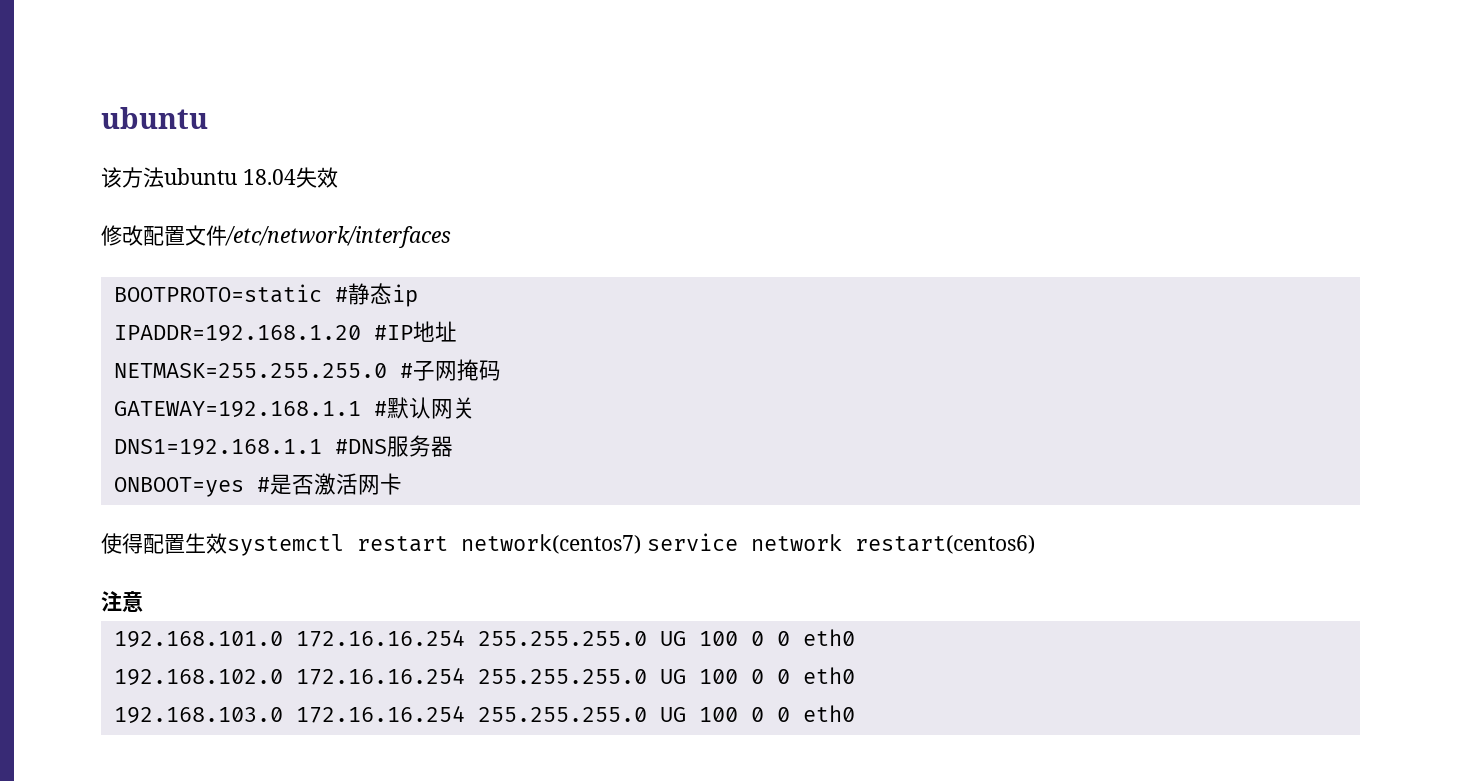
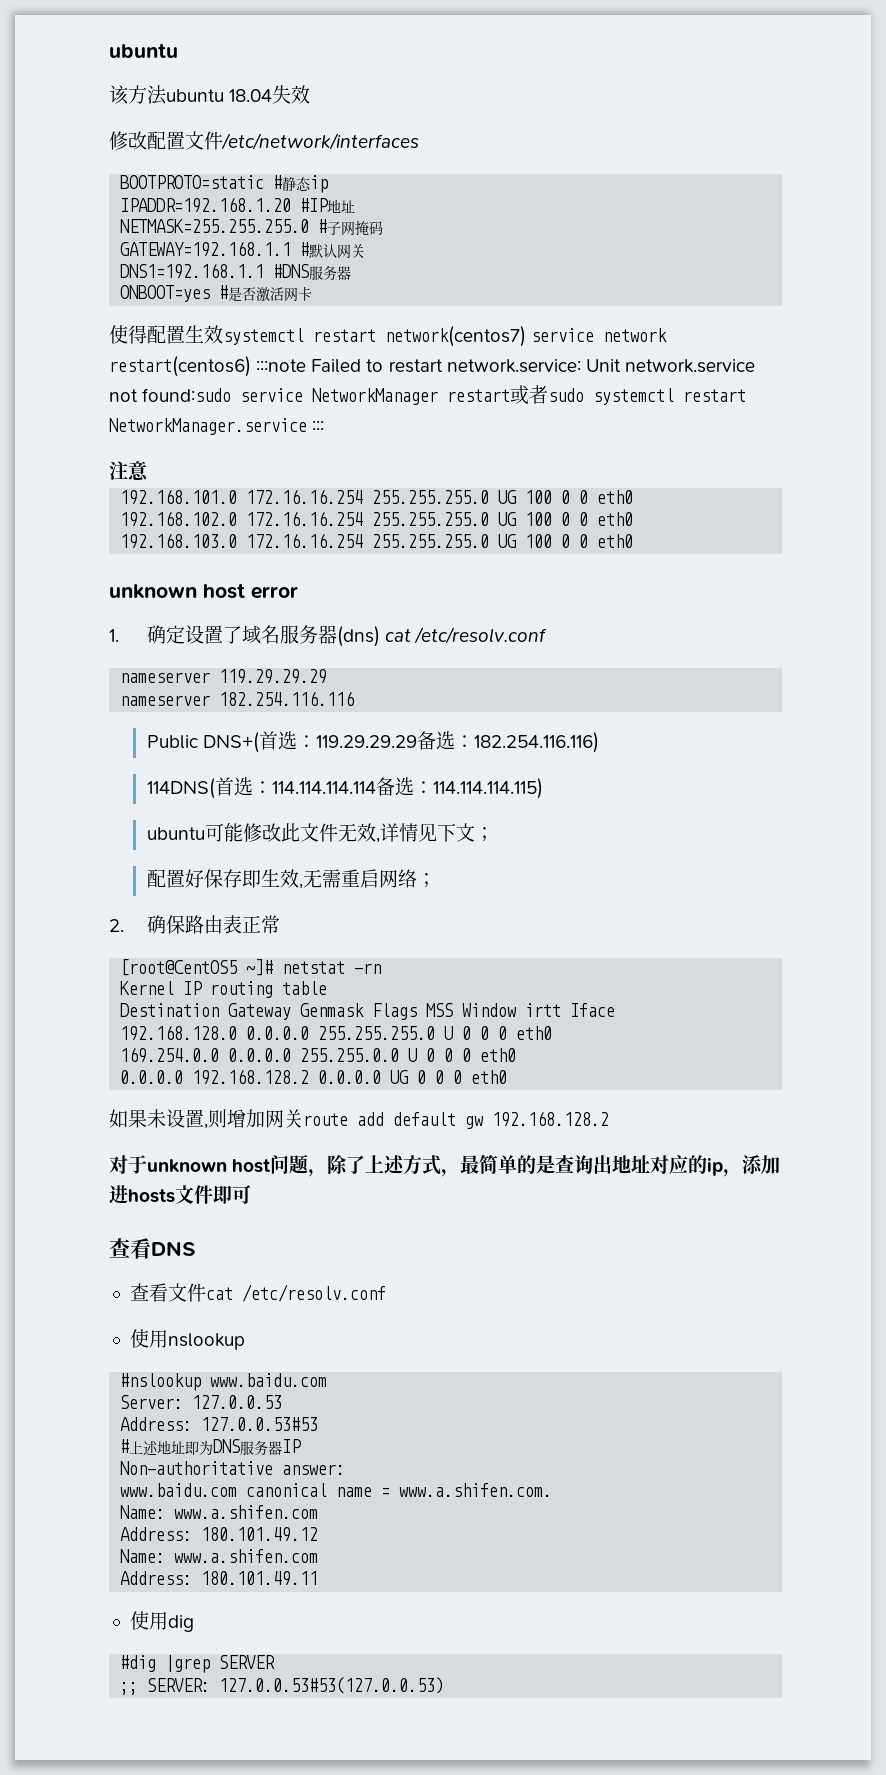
- 使得配置生效systemctl restart network(centos7) service network restart(centos6)
+ 使得配置生效systemctl restart network(centos7) service network restart(centos6) :::note Failed to restart network.service: Unit network.service not found:sudo service NetworkManager restart或者sudo systemctl restart NetworkManager.service :::
+ unknown host error
+ 1.确定设置了域名服务器(dns) cat /etc/resolv.conf
+ nameserver 119.29.29.29
+ nameserver 182.254.116.116
+ Public DNS+(首选：119.29.29.29备选：182.254.116.116)
+ 114DNS(首选：114.114.114.114备选：114.114.114.115)
+ ubuntu可能修改此文件无效,详情见下文；
+ 配置好保存即生效,无需重启网络；
+ 2.确保路由表正常
+ [root@CentOS5 ~]# netstat -rn
+ Kernel IP routing table
+ Destination Gateway Genmask Flags MSS Window irtt Iface
+ 192.168.128.0 0.0.0.0 255.255.255.0 U 0 0 0 eth0
+ 169.254.0.0 0.0.0.0 255.255.0.0 U 0 0 0 eth0
+ 0.0.0.0 192.168.128.2 0.0.0.0 UG 0 0 0 eth0
+ 如果未设置,则增加网关route add default gw 192.168.128.2
+ 对于unknown host问题，除了上述方式，最简单的是查询出地址对应的ip，添加进hosts文件即可
+ 查看DNS
+ 查看文件cat /etc/resolv.conf
+ 使用nslookup
+ #nslookup www.baidu.com
+ Server: 127.0.0.53
+ Address: 127.0.0.53#53
+ #上述地址即为DNS服务器IP
+ Non-authoritative answer:
+ www.baidu.com canonical name = www.a.shifen.com.
+ Name: www.a.shifen.com
+ Address: 180.101.49.12
+ Name: www.a.shifen.com
+ Address: 180.101.49.11
+ 使用dig
+ #dig |grep SERVER
+ ;; SERVER: 127.0.0.53#53(127.0.0.53)

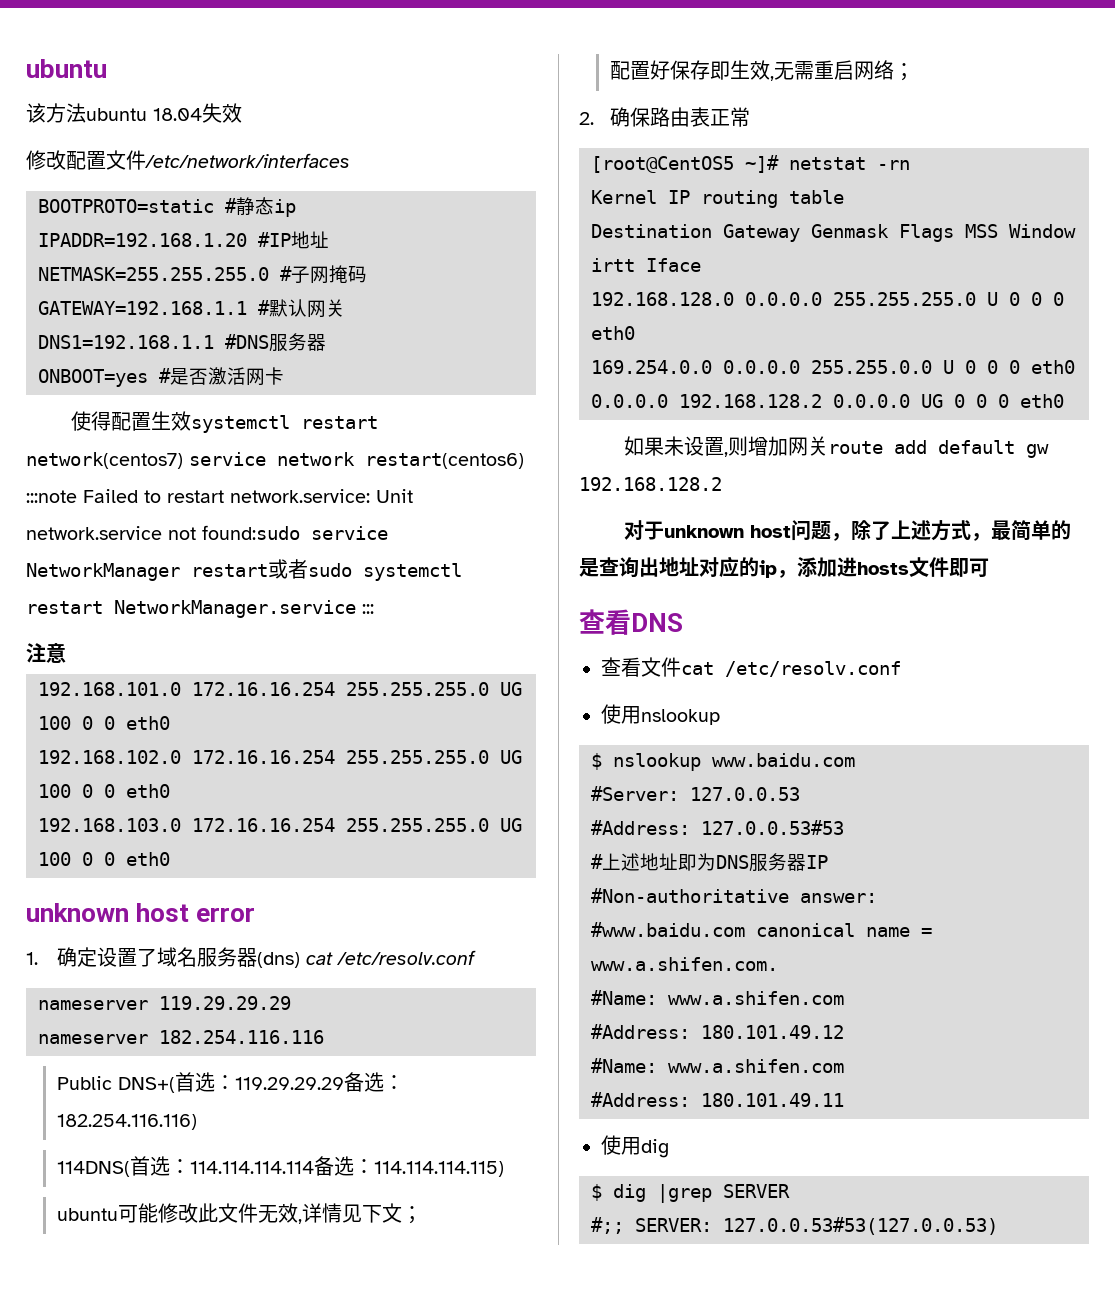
- #nslookup www.baidu.com
+ $ nslookup www.baidu.com
- Server: 127.0.0.53
+ #Server: 127.0.0.53
- Address: 127.0.0.53#53
+ #Address: 127.0.0.53#53
- Non-authoritative answer:
+ #Non-authoritative answer:
- www.baidu.com canonical name = www.a.shifen.com.
- Name: www.a.shifen.com
- Address: 180.101.49.12
- Name: www.a.shifen.com
- Address: 180.101.49.11
+ #www.baidu.com canonical name = www.a.shifen.com.
+ #Name: www.a.shifen.com
+ #Address: 180.101.49.12
+ #Name: www.a.shifen.com
+ #Address: 180.101.49.11
- #dig |grep SERVER
+ $ dig |grep SERVER
- ;; SERVER: 127.0.0.53#53(127.0.0.53)
+ #;; SERVER: 127.0.0.53#53(127.0.0.53)

